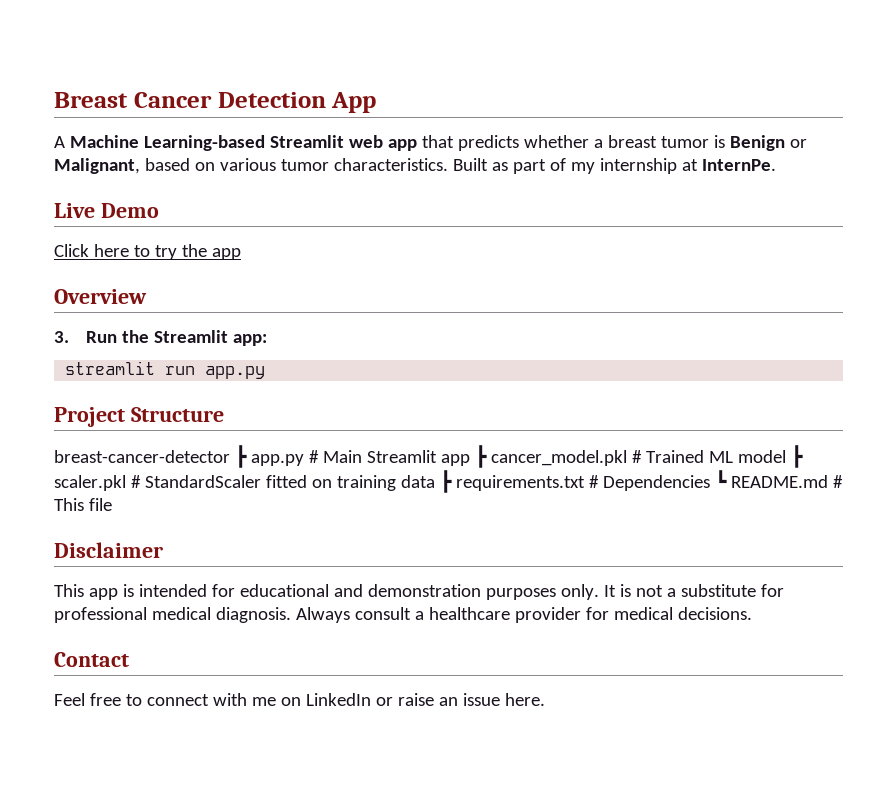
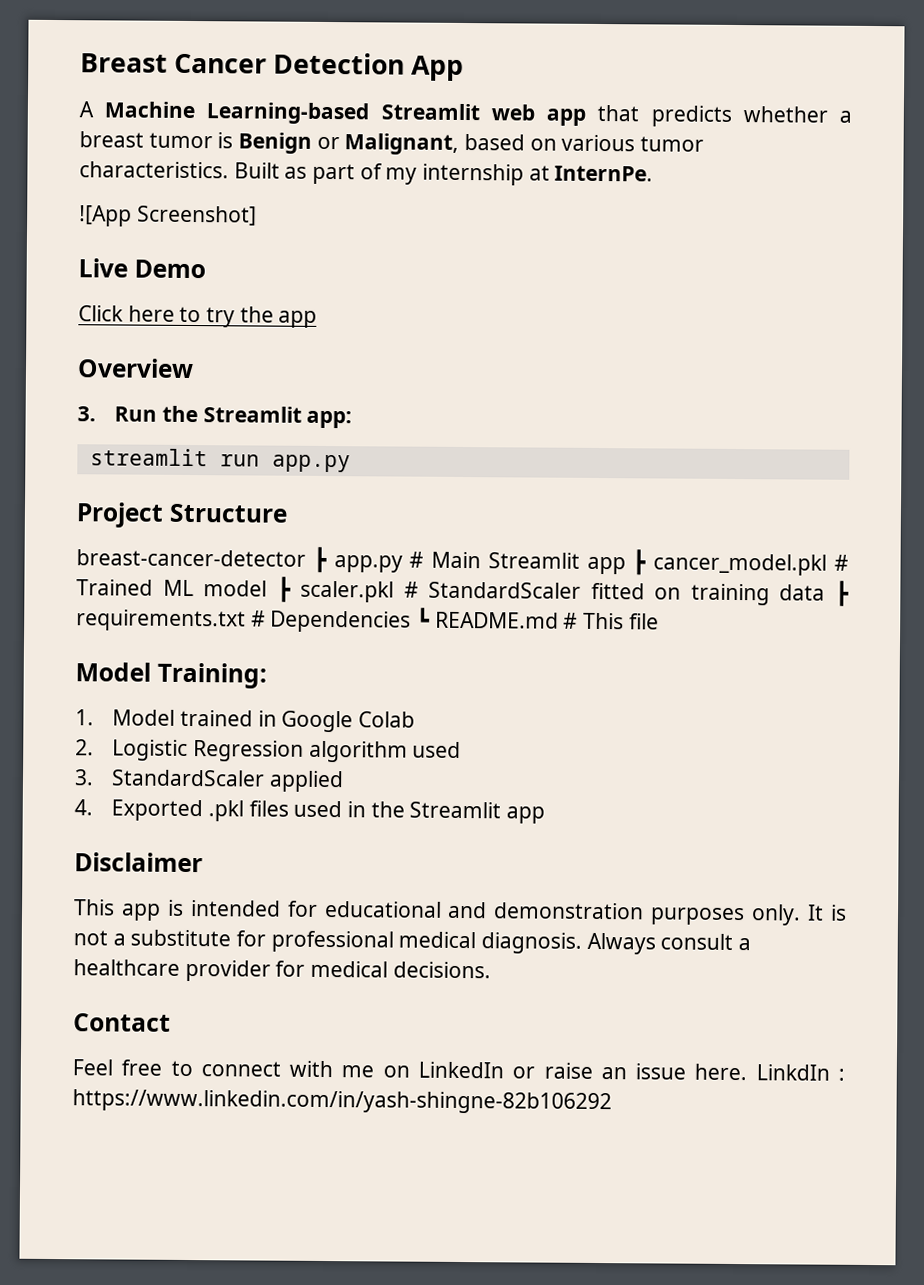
+ ![App Screenshot]
+ Model Training:
+ 1. Model trained in Google Colab
+ 2. Logistic Regression algorithm used
+ 3. StandardScaler applied
+ 4. Exported .pkl files used in the Streamlit app
+ LinkdIn : https://www.linkedin.com/in/yash-shingne-82b106292

